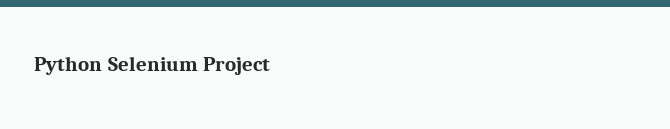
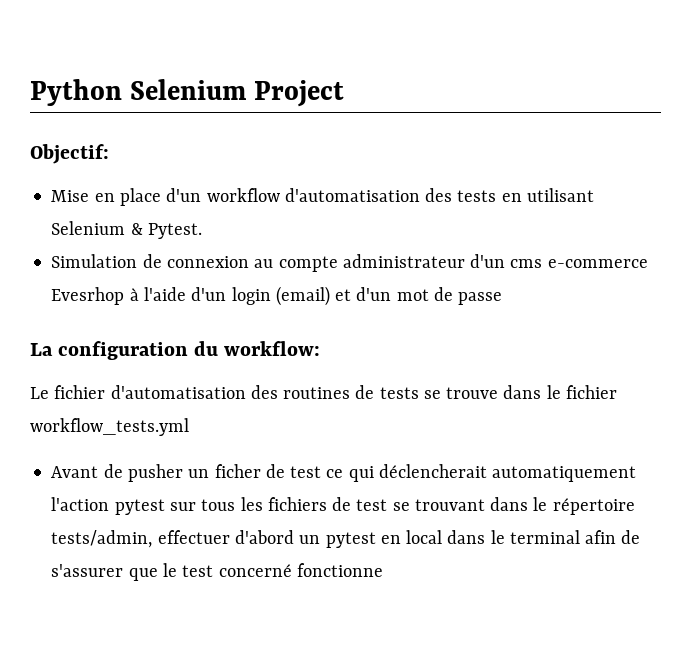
+ Objectif:
+ Mise en place d'un workflow d'automatisation des tests en utilisant Selenium & Pytest.
+ Simulation de connexion au compte administrateur d'un cms e-commerce Evesrhop à l'aide d'un login (email) et d'un mot de passe
+ La configuration du workflow:
+ Le fichier d'automatisation des routines de tests se trouve dans le fichier workflow_tests.yml
+ Avant de pusher un ficher de test ce qui déclencherait automatiquement l'action pytest sur tous les fichiers de test se trouvant dans le répertoire tests/admin, effectuer d'abord un pytest en local dans le terminal afin de s'assurer que le test concerné fonctionne

